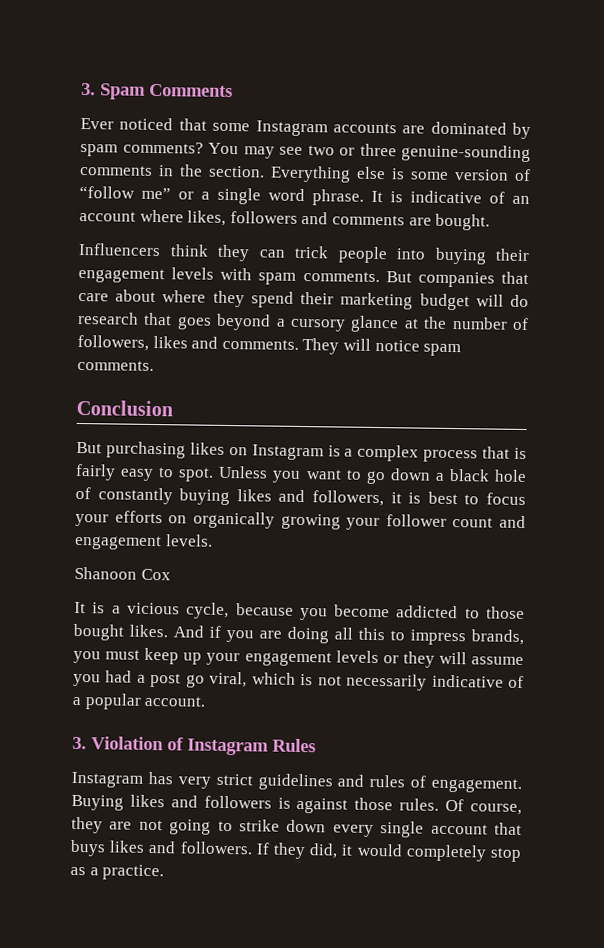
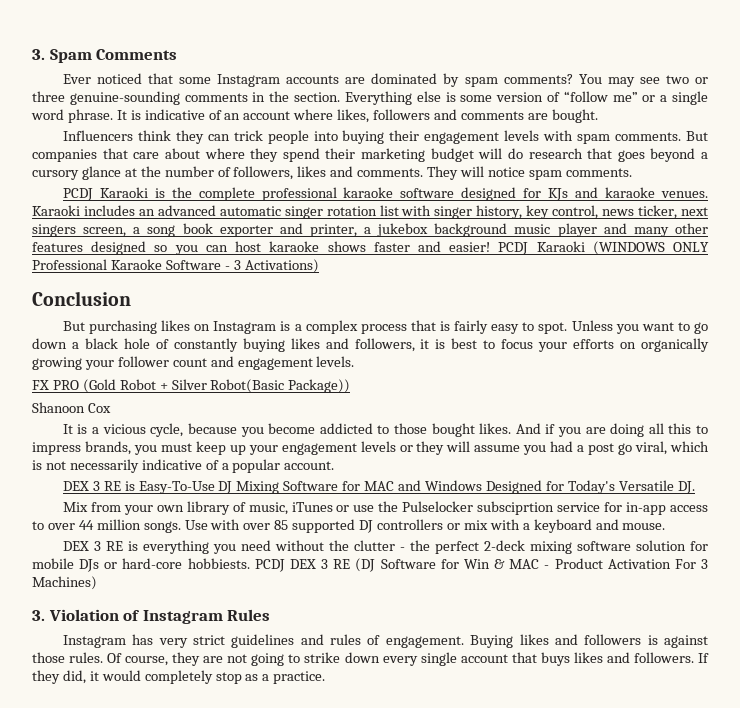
+ PCDJ Karaoki is the complete professional karaoke software designed for KJs and karaoke venues. Karaoki includes an advanced automatic singer rotation list with singer history, key control, news ticker, next singers screen, a song book exporter and printer, a jukebox background music player and many other features designed so you can host karaoke shows faster and easier! PCDJ Karaoki (WINDOWS ONLY Professional Karaoke Software - 3 Activations)
+ FX PRO (Gold Robot + Silver Robot(Basic Package))
+ DEX 3 RE is Easy-To-Use DJ Mixing Software for MAC and Windows Designed for Today's Versatile DJ.
+ Mix from your own library of music, iTunes or use the Pulselocker subsciprtion service for in-app access to over 44 million songs. Use with over 85 supported DJ controllers or mix with a keyboard and mouse.
+ DEX 3 RE is everything you need without the clutter - the perfect 2-deck mixing software solution for mobile DJs or hard-core hobbiests. PCDJ DEX 3 RE (DJ Software for Win & MAC - Product Activation For 3 Machines)

